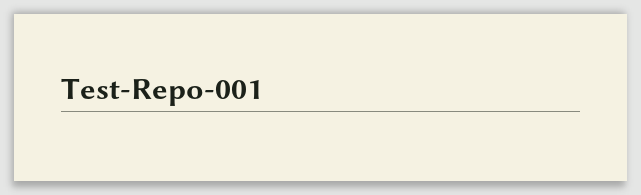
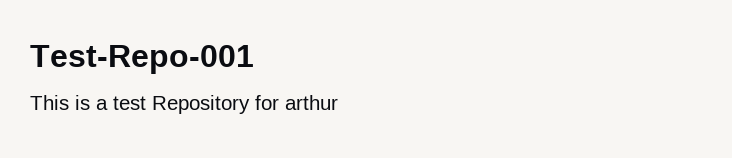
+ This is a test Repository for arthur

